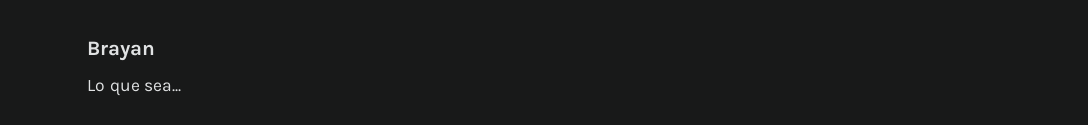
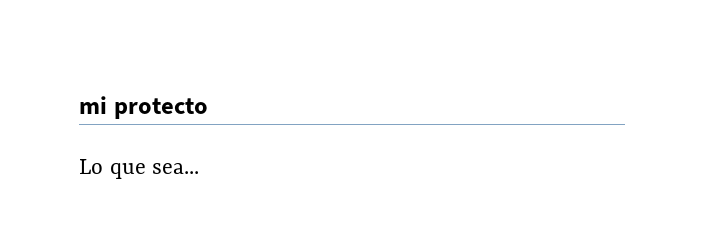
- Brayan
+ mi protecto

